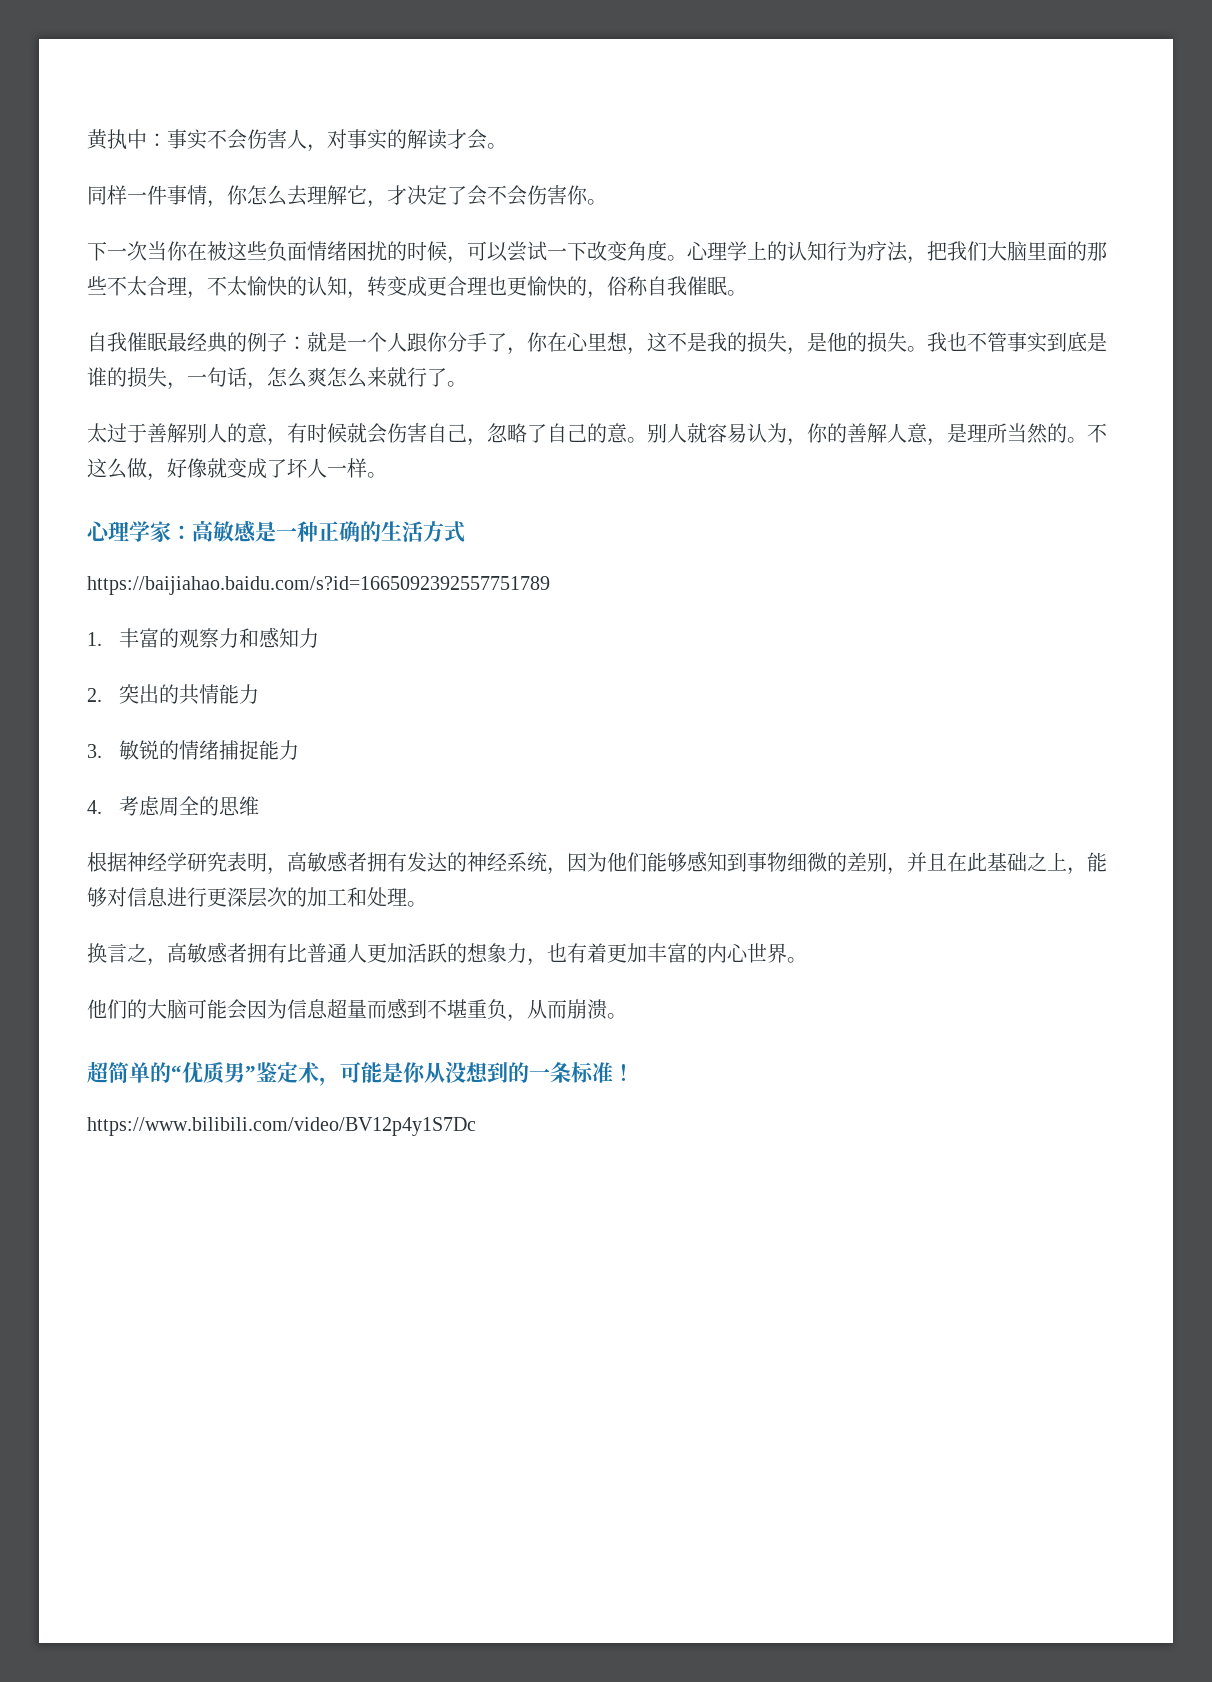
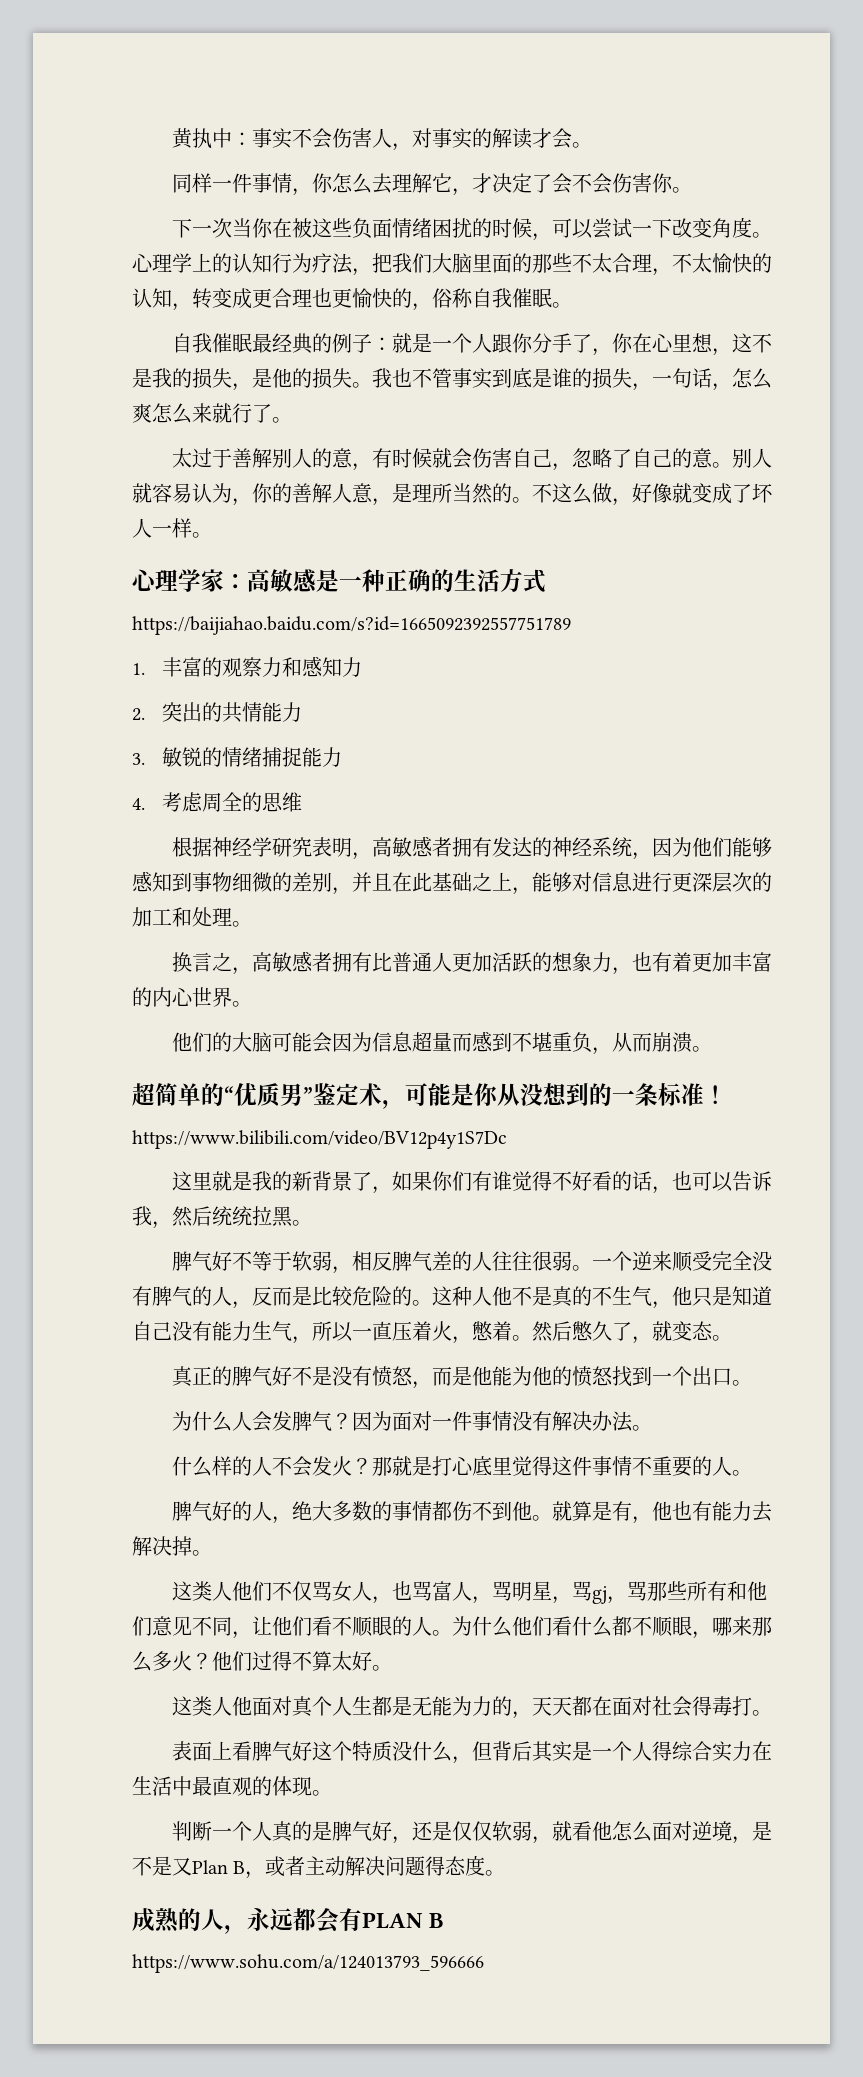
+ 这里就是我的新背景了，如果你们有谁觉得不好看的话，也可以告诉我，然后统统拉黑。
+ 脾气好不等于软弱，相反脾气差的人往往很弱。一个逆来顺受完全没有脾气的人，反而是比较危险的。这种人他不是真的不生气，他只是知道自己没有能力生气，所以一直压着火，憋着。然后憋久了，就变态。
+ 真正的脾气好不是没有愤怒，而是他能为他的愤怒找到一个出口。
+ 为什么人会发脾气？因为面对一件事情没有解决办法。
+ 什么样的人不会发火？那就是打心底里觉得这件事情不重要的人。
+ 脾气好的人，绝大多数的事情都伤不到他。就算是有，他也有能力去解决掉。
+ 这类人他们不仅骂女人，也骂富人，骂明星，骂gj，骂那些所有和他们意见不同，让他们看不顺眼的人。为什么他们看什么都不顺眼，哪来那么多火？他们过得不算太好。
+ 这类人他面对真个人生都是无能为力的，天天都在面对社会得毒打。
+ 表面上看脾气好这个特质没什么，但背后其实是一个人得综合实力在生活中最直观的体现。
+ 判断一个人真的是脾气好，还是仅仅软弱，就看他怎么面对逆境，是不是又Plan B，或者主动解决问题得态度。
+ 成熟的人，永远都会有PLAN B
+ https://www.sohu.com/a/124013793_596666

